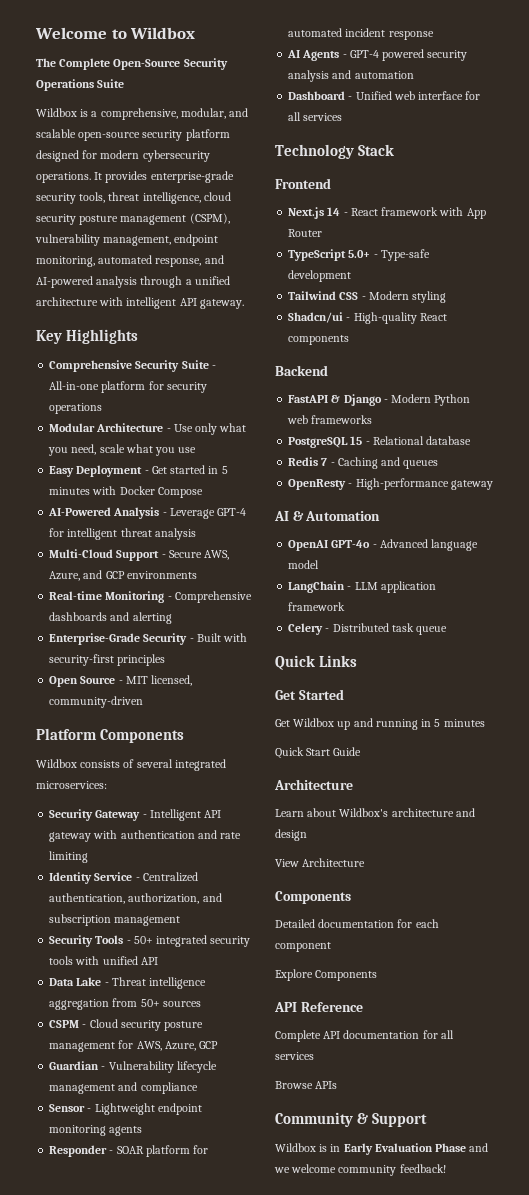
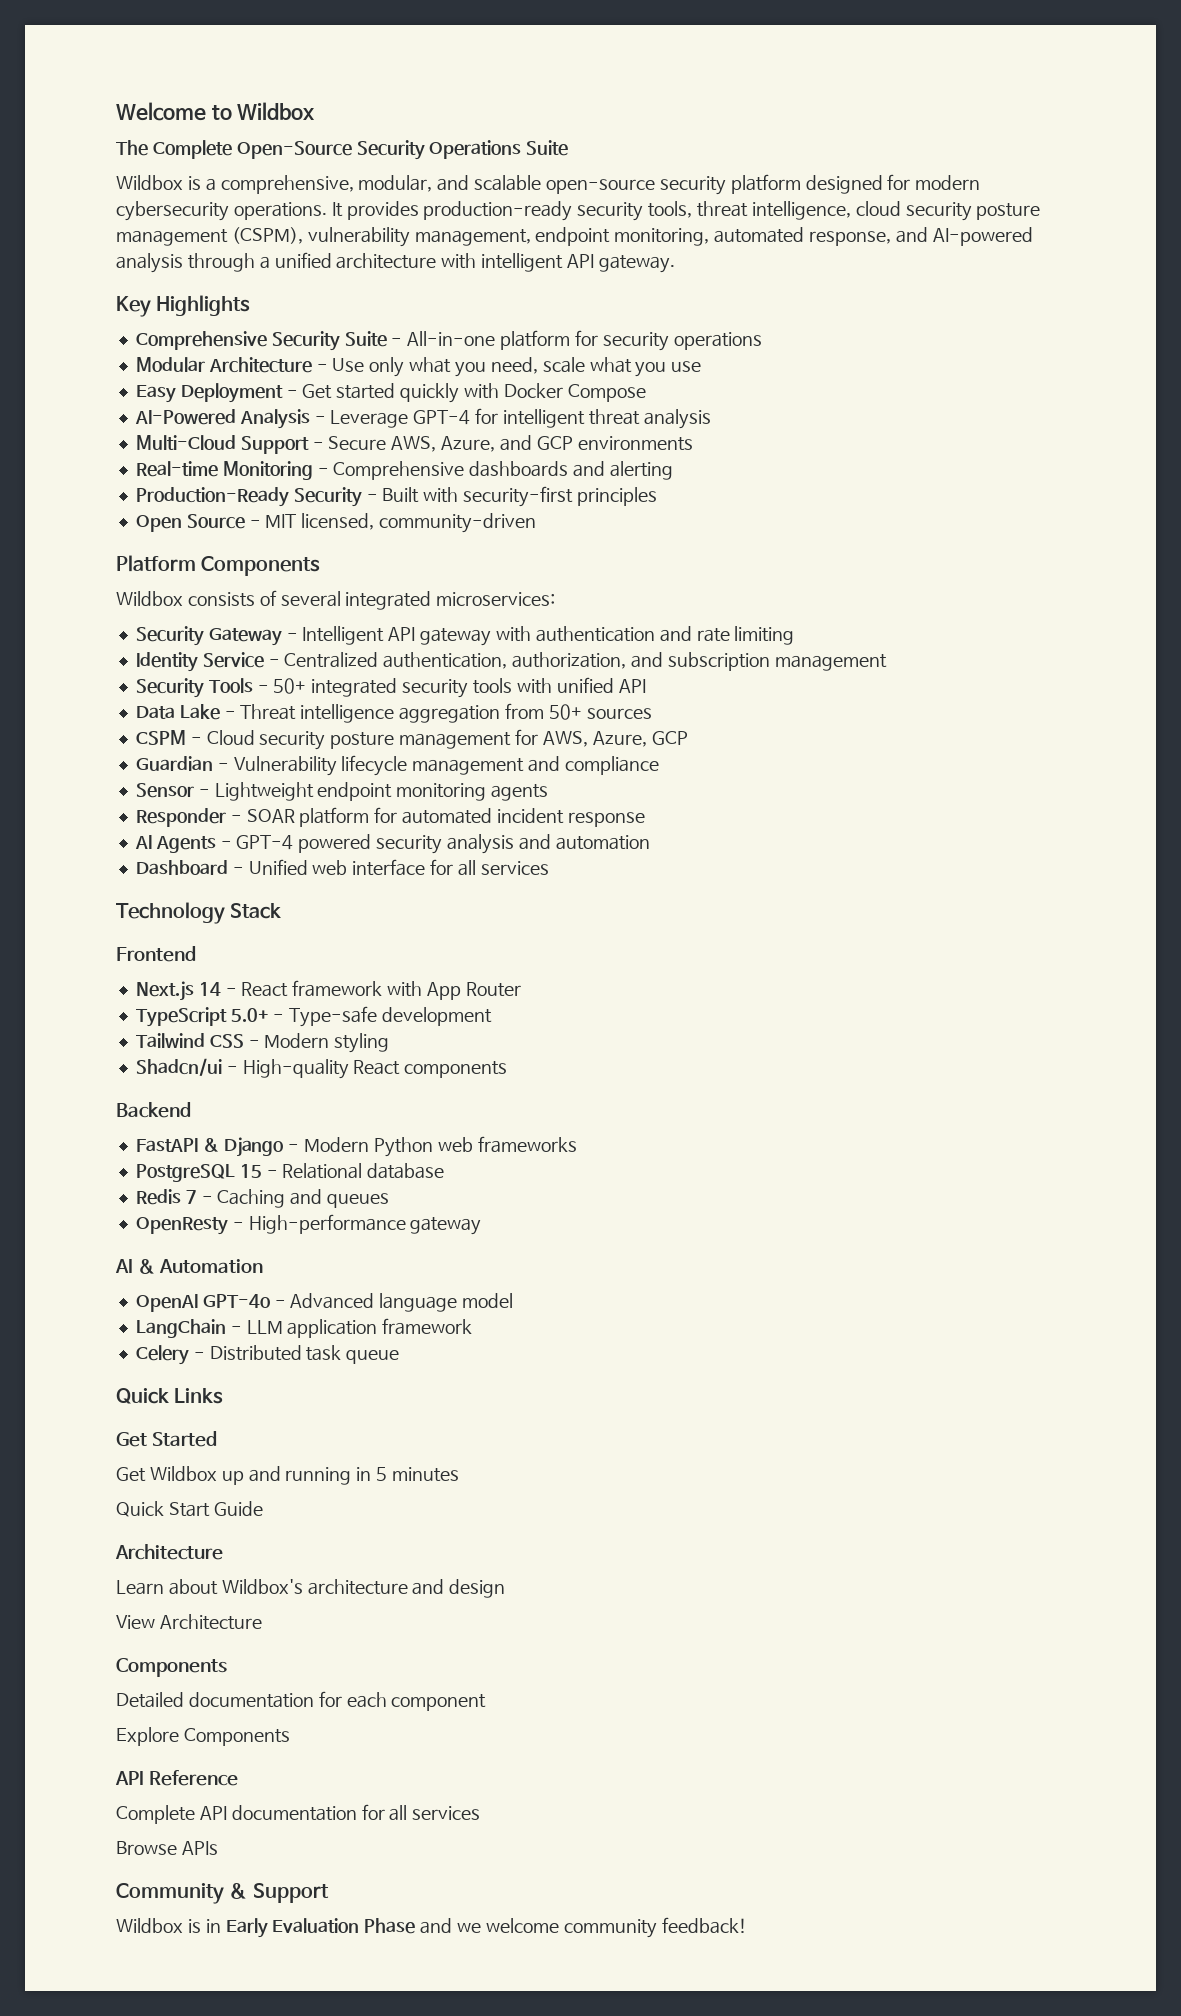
- It provides enterprise-grade security tools, threat intelligence, cloud security posture management (CSPM), vulnerability management, endpoint monitoring, automated response, and AI-powered analysis through a unified architecture with intelligent API gateway.
+ It provides production-ready security tools, threat intelligence, cloud security posture management (CSPM), vulnerability management, endpoint monitoring, automated response, and AI-powered analysis through a unified architecture with intelligent API gateway.
- Easy Deployment - Get started in 5 minutes with Docker Compose
+ Easy Deployment - Get started quickly with Docker Compose
- Enterprise-Grade Security - Built with security-first principles
+ Production-Ready Security - Built with security-first principles

